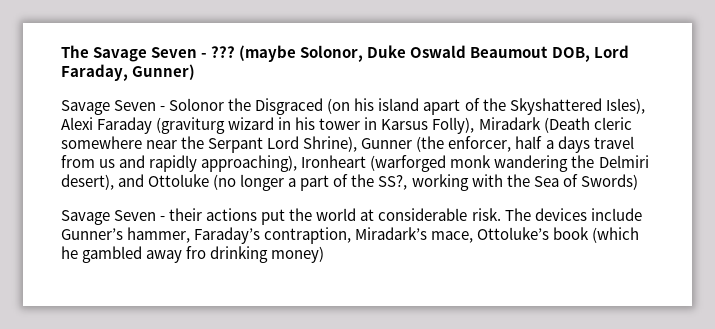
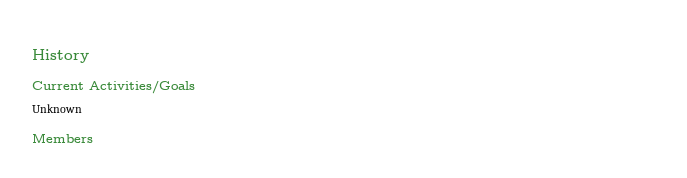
- The Savage Seven - ??? (maybe Solonor, Duke Oswald Beaumout DOB, Lord Faraday, Gunner)
- Savage Seven - Solonor the Disgraced (on his island apart of the Skyshattered Isles), Alexi Faraday (graviturg wizard in his tower in Karsus Folly), Miradark (Death cleric somewhere near the Serpant Lord Shrine), Gunner (the enforcer, half a days travel from us and rapidly approaching), Ironheart (warforged monk wandering the Delmiri desert), and Ottoluke (no longer a part of the SS?, working with the Sea of Swords)
- Savage Seven - their actions put the world at considerable risk. The devices include Gunner’s hammer, Faraday’s contraption, Miradark’s mace, Ottoluke’s book (which he gambled away fro drinking money)
+ History
+ Current Activities/Goals
+ Unknown
+ Members

